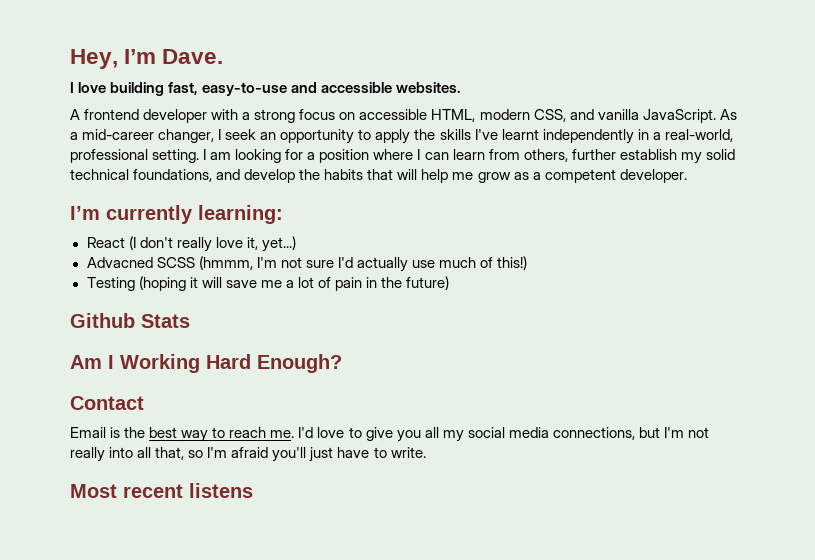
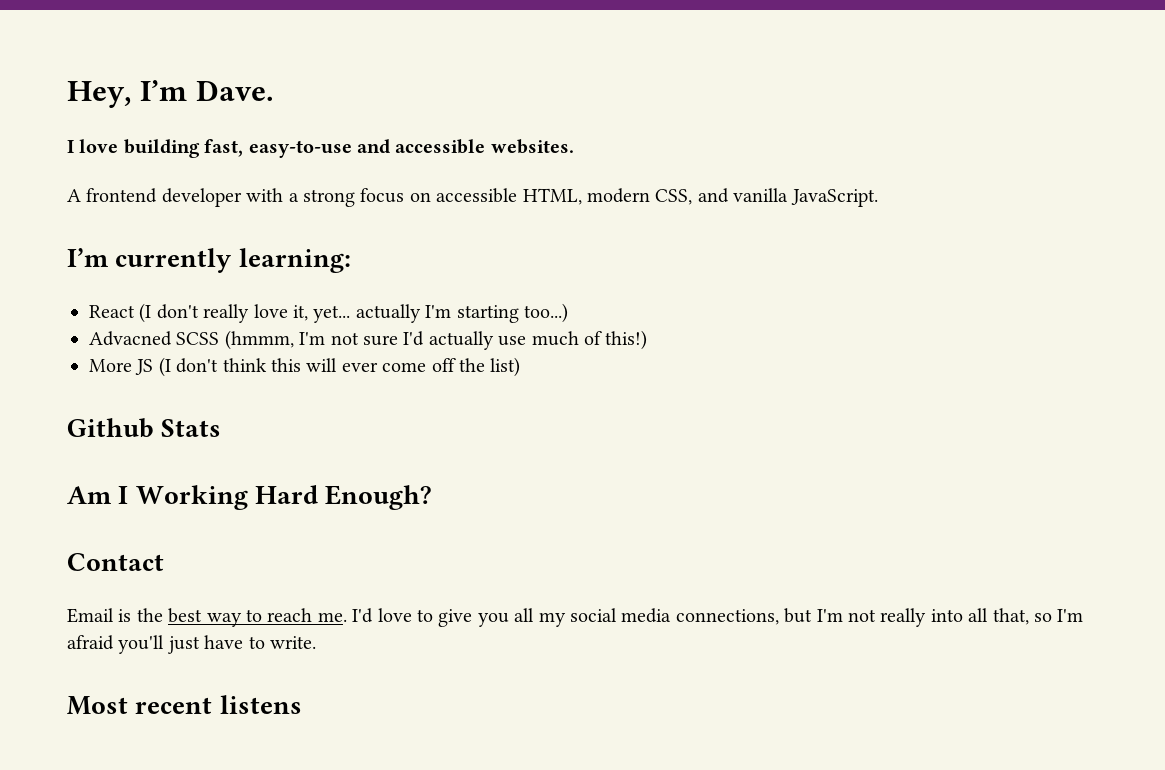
- As a mid-career changer, I seek an opportunity to apply the skills I've learnt independently in a real-world, professional setting. I am looking for a position where I can learn from others, further establish my solid technical foundations, and develop the habits that will help me grow as a competent developer.
- React (I don't really love it, yet...)
+ React (I don't really love it, yet... actually I'm starting too...)
- Testing (hoping it will save me a lot of pain in the future)
+ More JS (I don't think this will ever come off the list)

